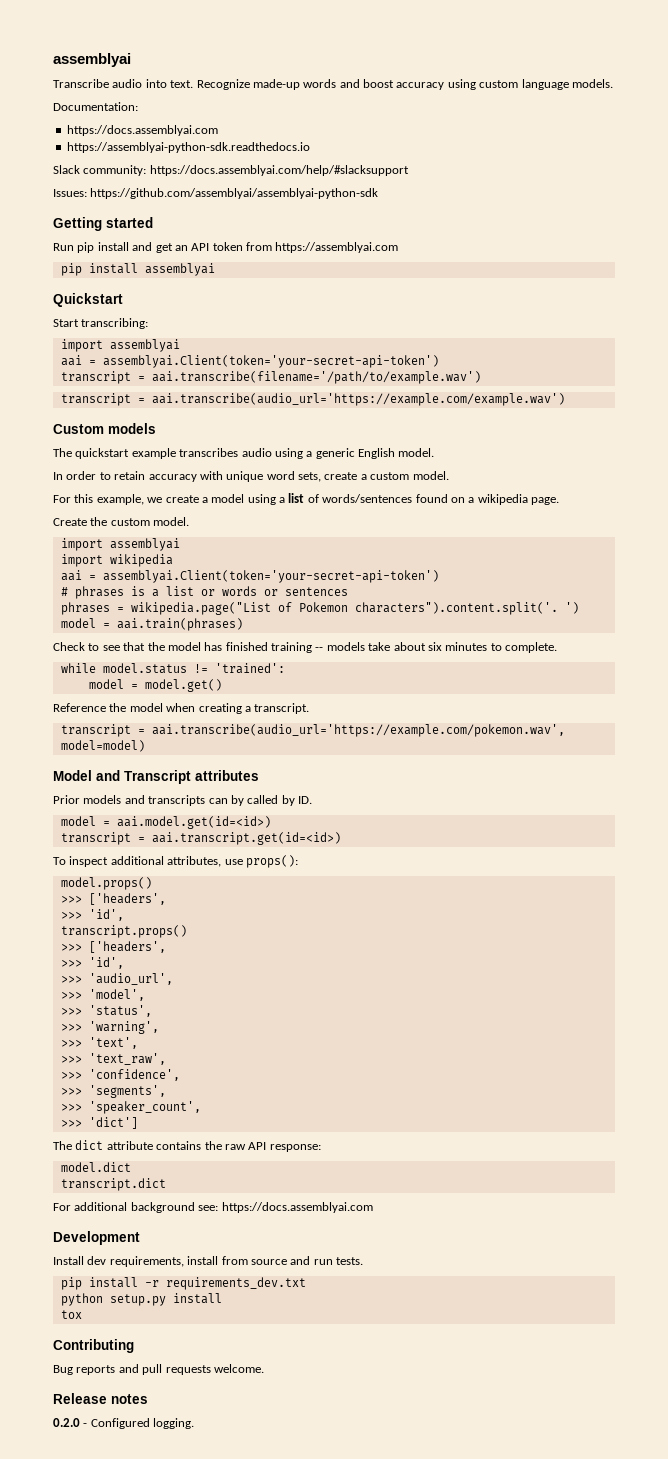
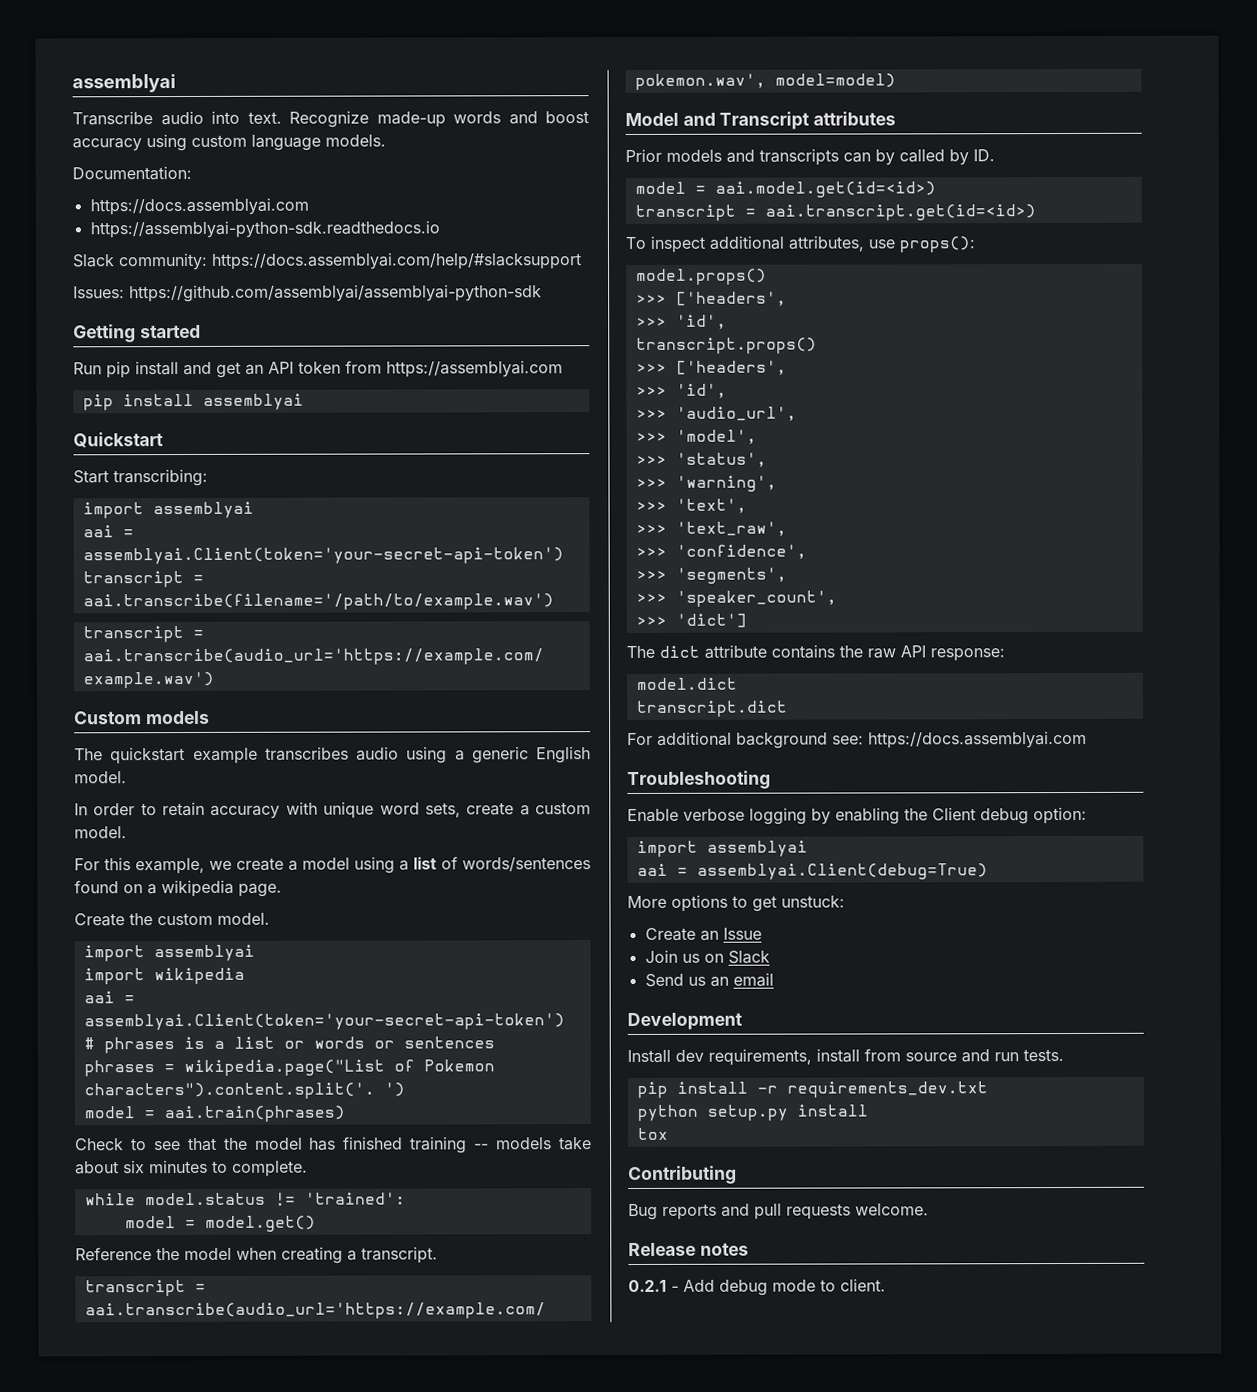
+ Troubleshooting
+ Enable verbose logging by enabling the Client debug option:
+ import assemblyai
+ aai = assemblyai.Client(debug=True)
+ More options to get unstuck:
+ Create an Issue
+ Join us on Slack
+ Send us an email
- 0.2.0 - Configured logging.
+ 0.2.1 - Add debug mode to client.

